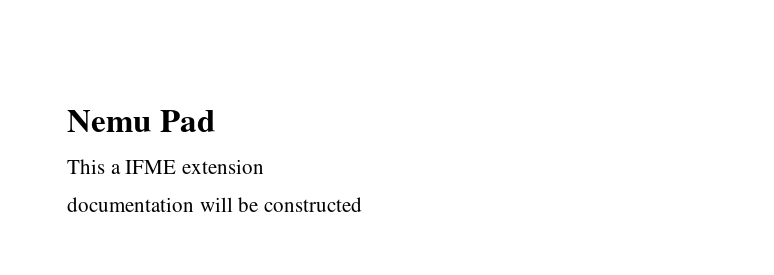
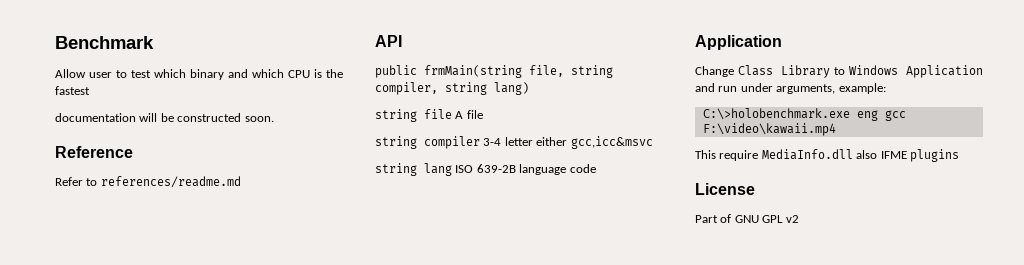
- Nemu Pad
- This a IFME extension
- documentation will be constructed
+ Benchmark
+ Allow user to test which binary and which CPU is the fastest
+ documentation will be constructed soon.
+ Reference
+ Refer to references/readme.md
+ API
+ public frmMain(string file, string compiler, string lang)
+ string file A file
+ string compiler 3-4 letter either gcc,icc&msvc
+ string lang ISO 639-2B language code
+ Application
+ Change Class Library to Windows Application and run under arguments, example:
+ C:\>holobenchmark.exe eng gcc F:\video\kawaii.mp4
+ This require MediaInfo.dll also IFME plugins
+ License
+ Part of GNU GPL v2

